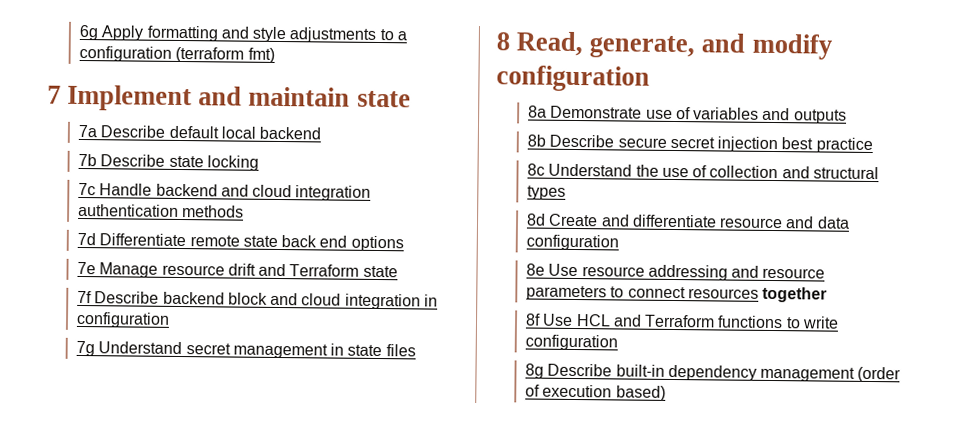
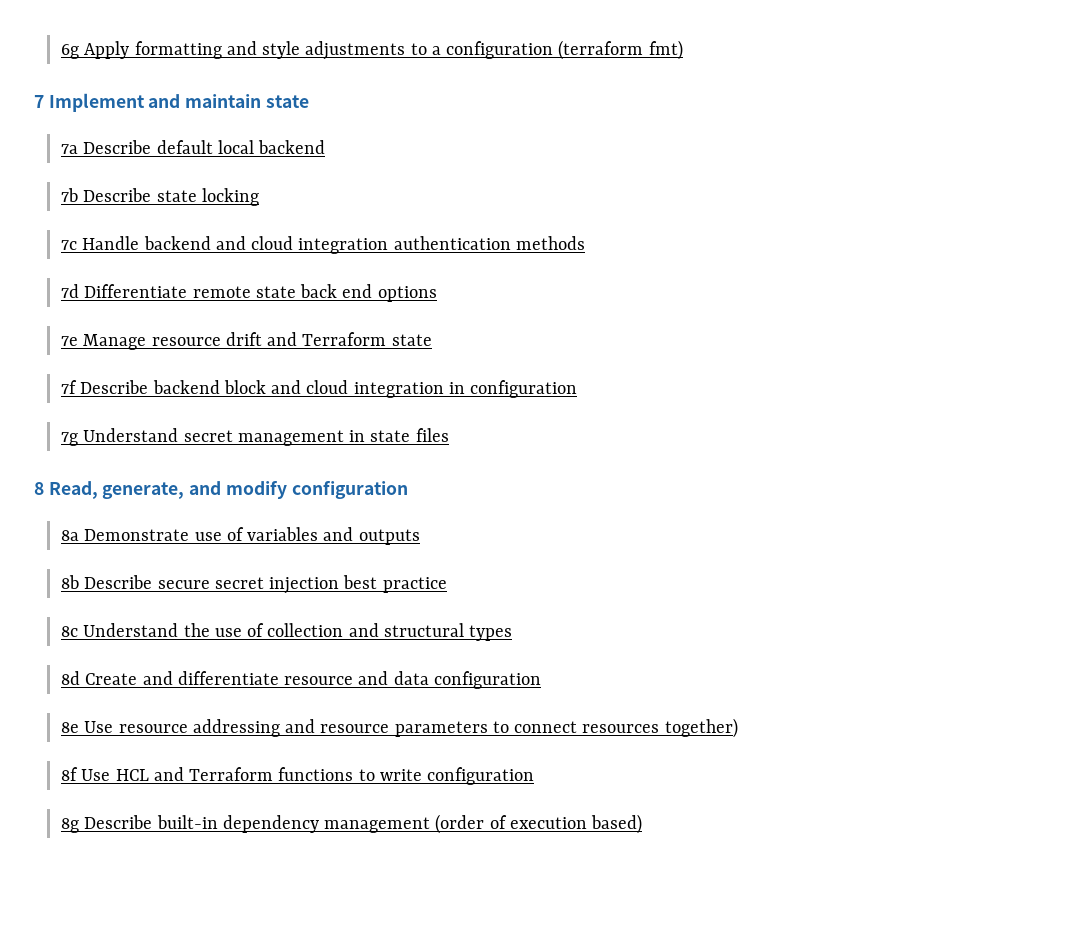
- 8e Use resource addressing and resource parameters to connect resources together
+ 8e Use resource addressing and resource parameters to connect resources together)

